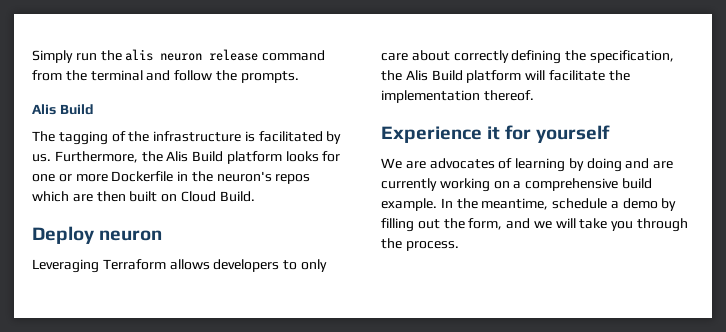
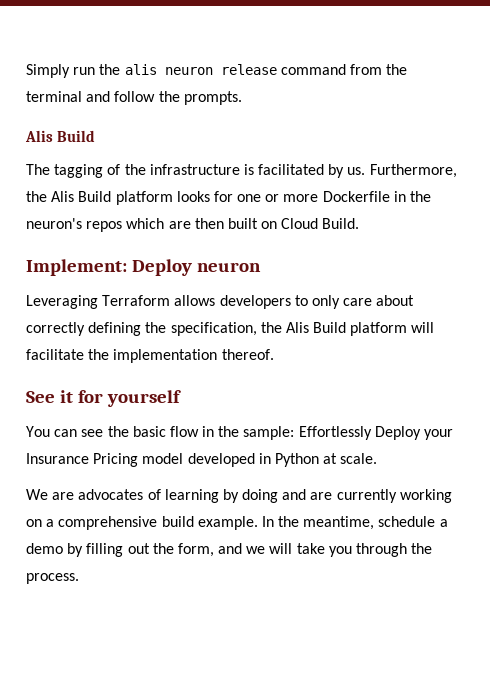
- Deploy neuron
+ Implement: Deploy neuron
- Experience it for yourself
+ See it for yourself
+ You can see the basic flow in the sample: Effortlessly Deploy your Insurance Pricing model developed in Python at scale.

